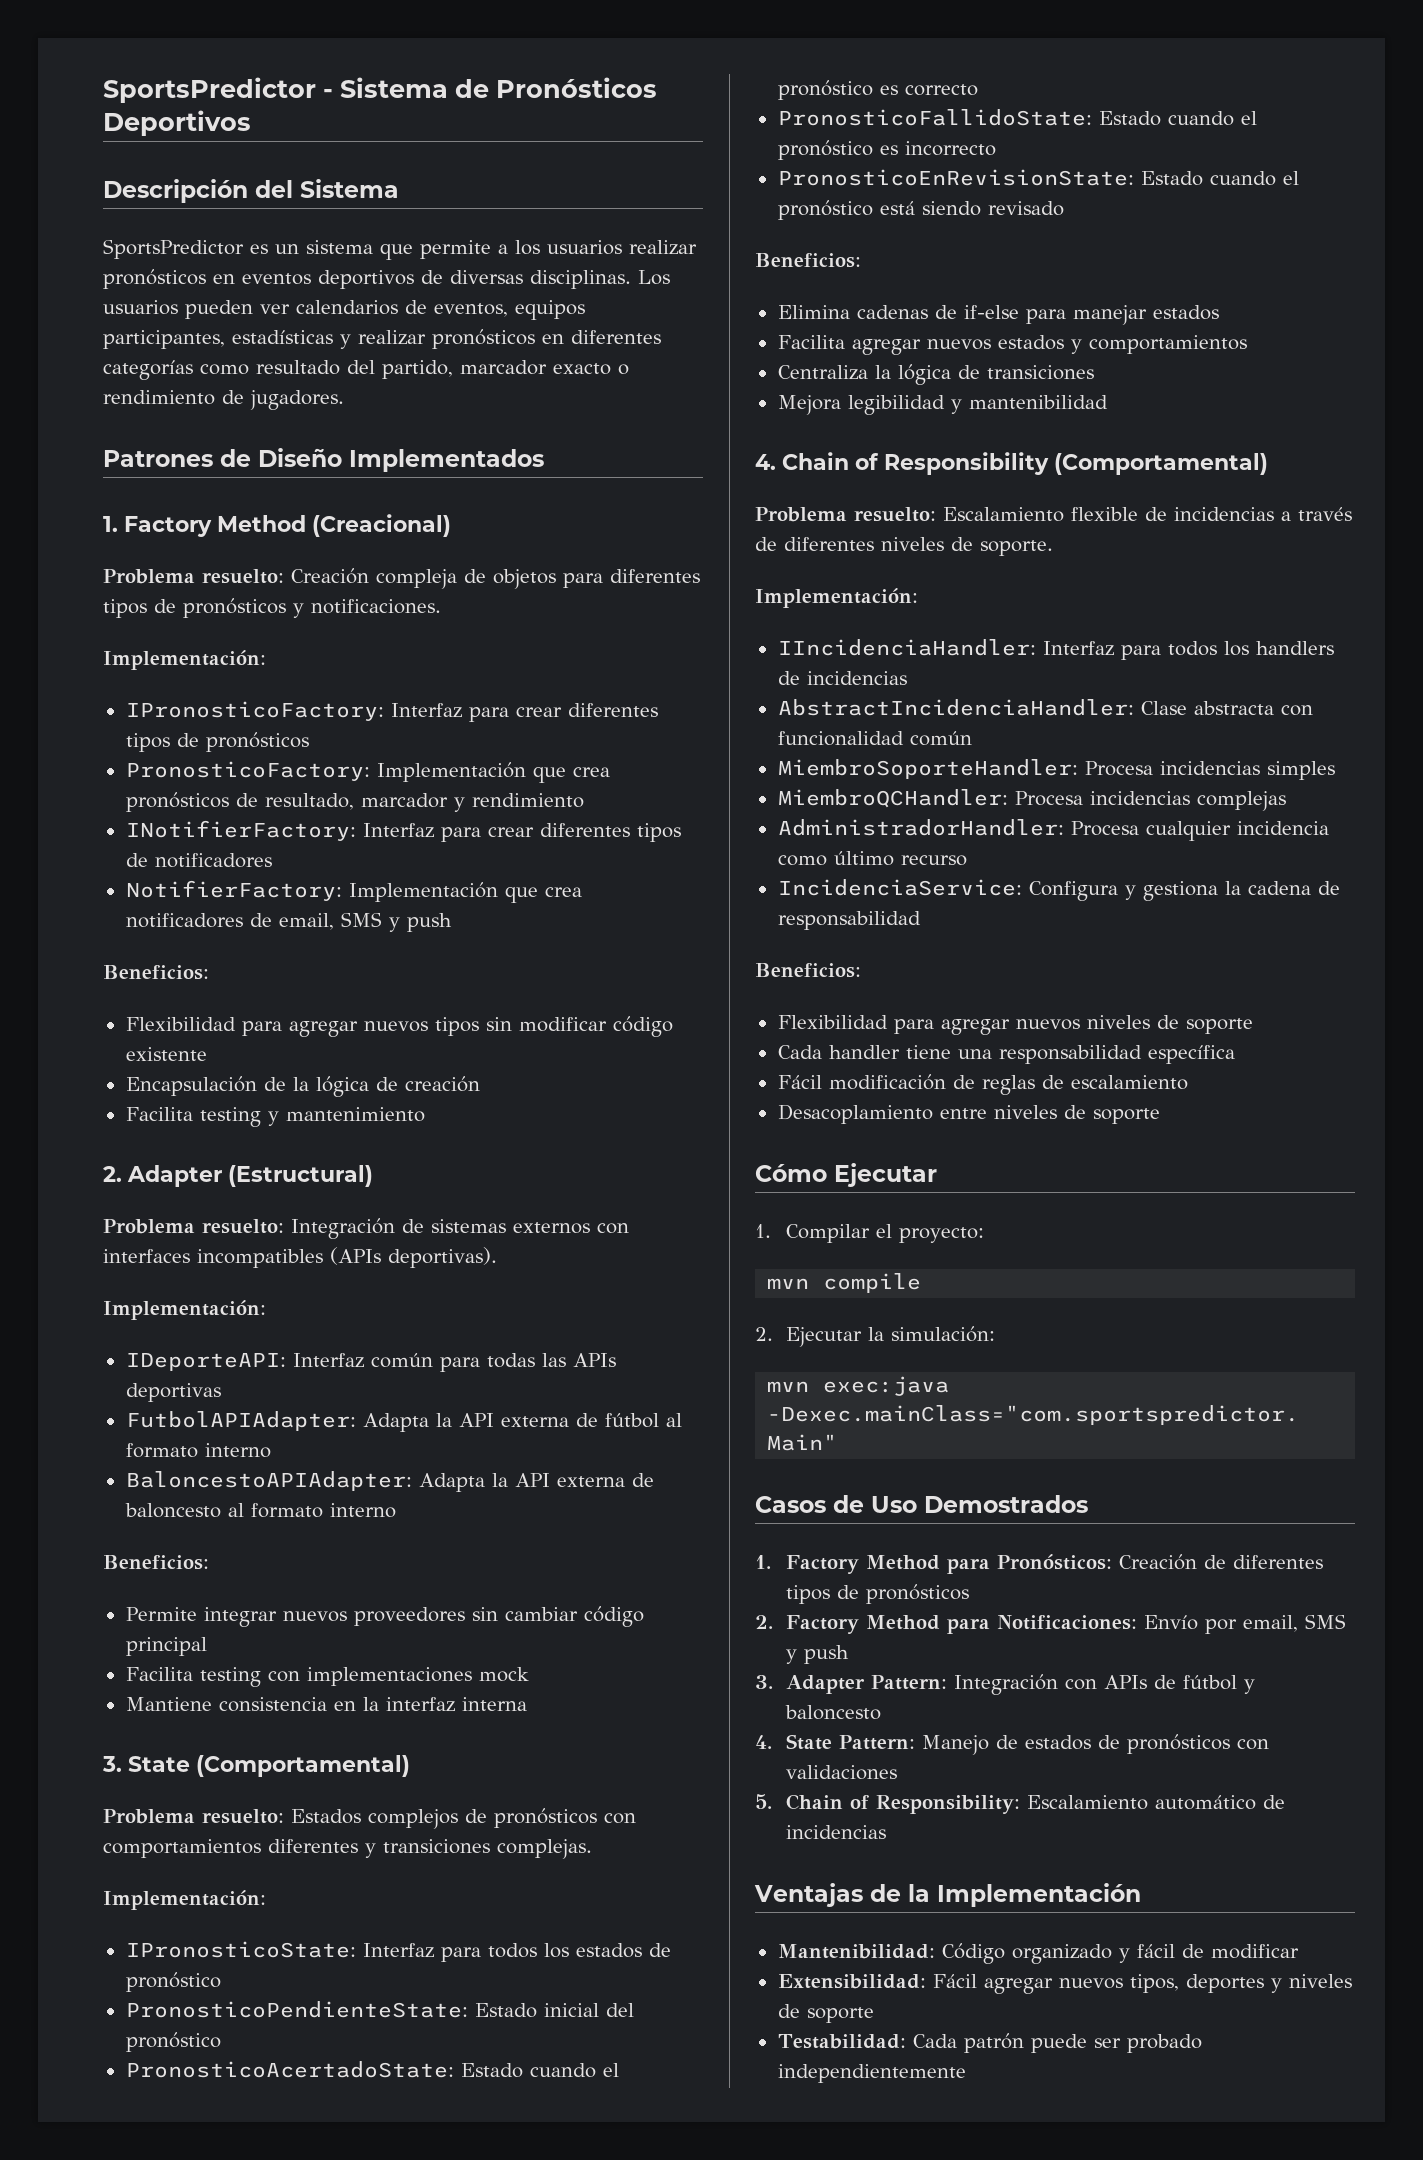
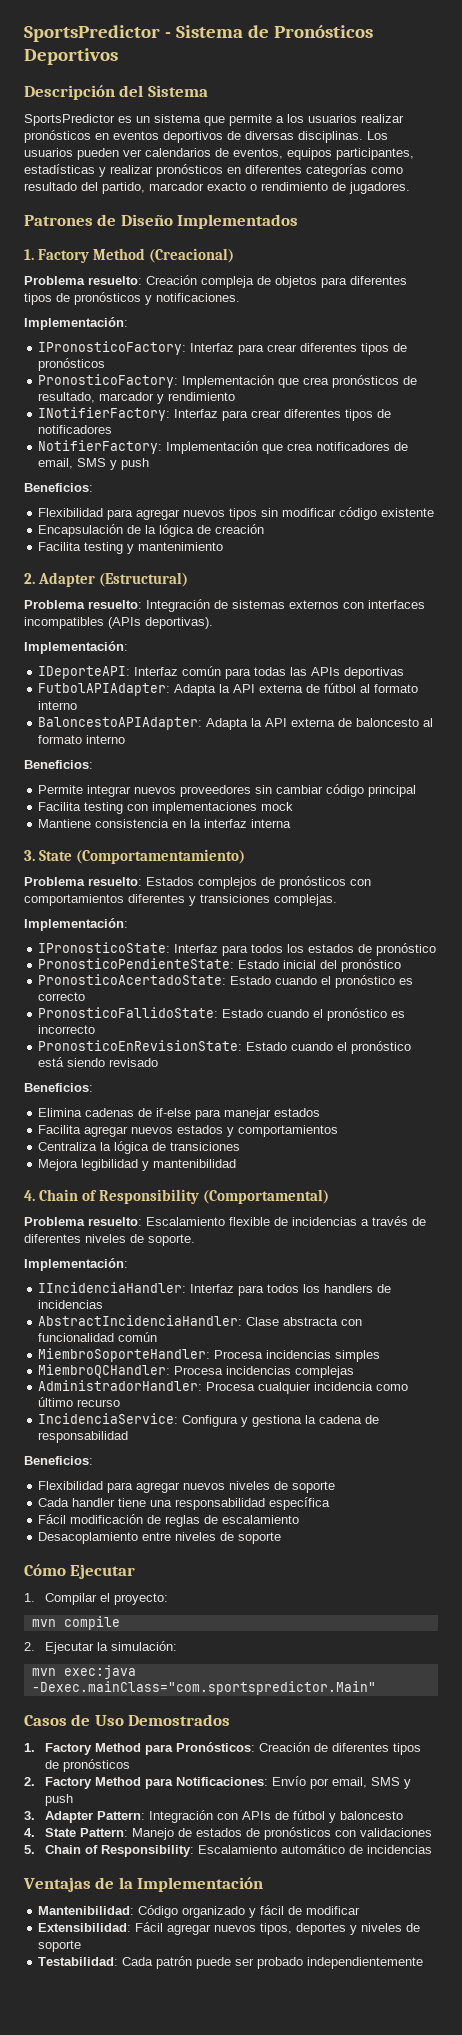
- 3. State (Comportamental)
+ 3. State (Comportamentamiento)

